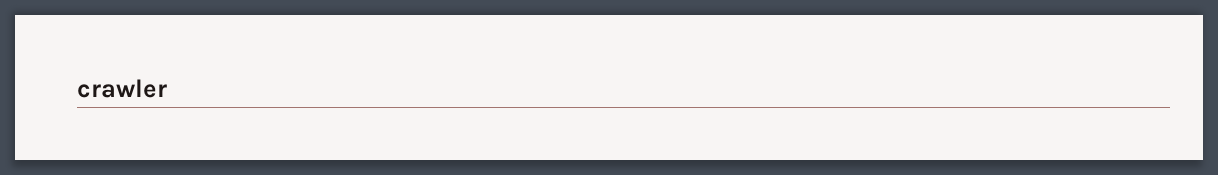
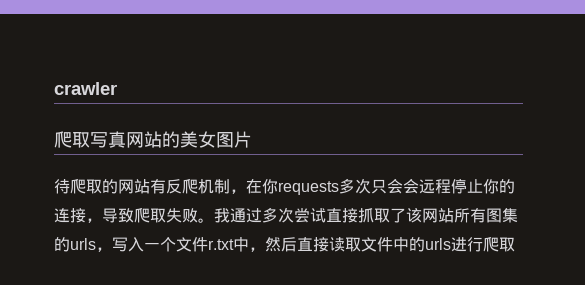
+ 爬取写真网站的美女图片
+ 待爬取的网站有反爬机制，在你requests多次只会会远程停止你的连接，导致爬取失败。我通过多次尝试直接抓取了该网站所有图集的urls，写入一个文件r.txt中，然后直接读取文件中的urls进行爬取

